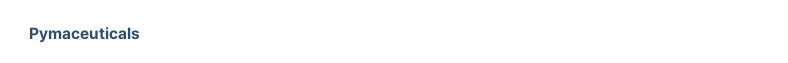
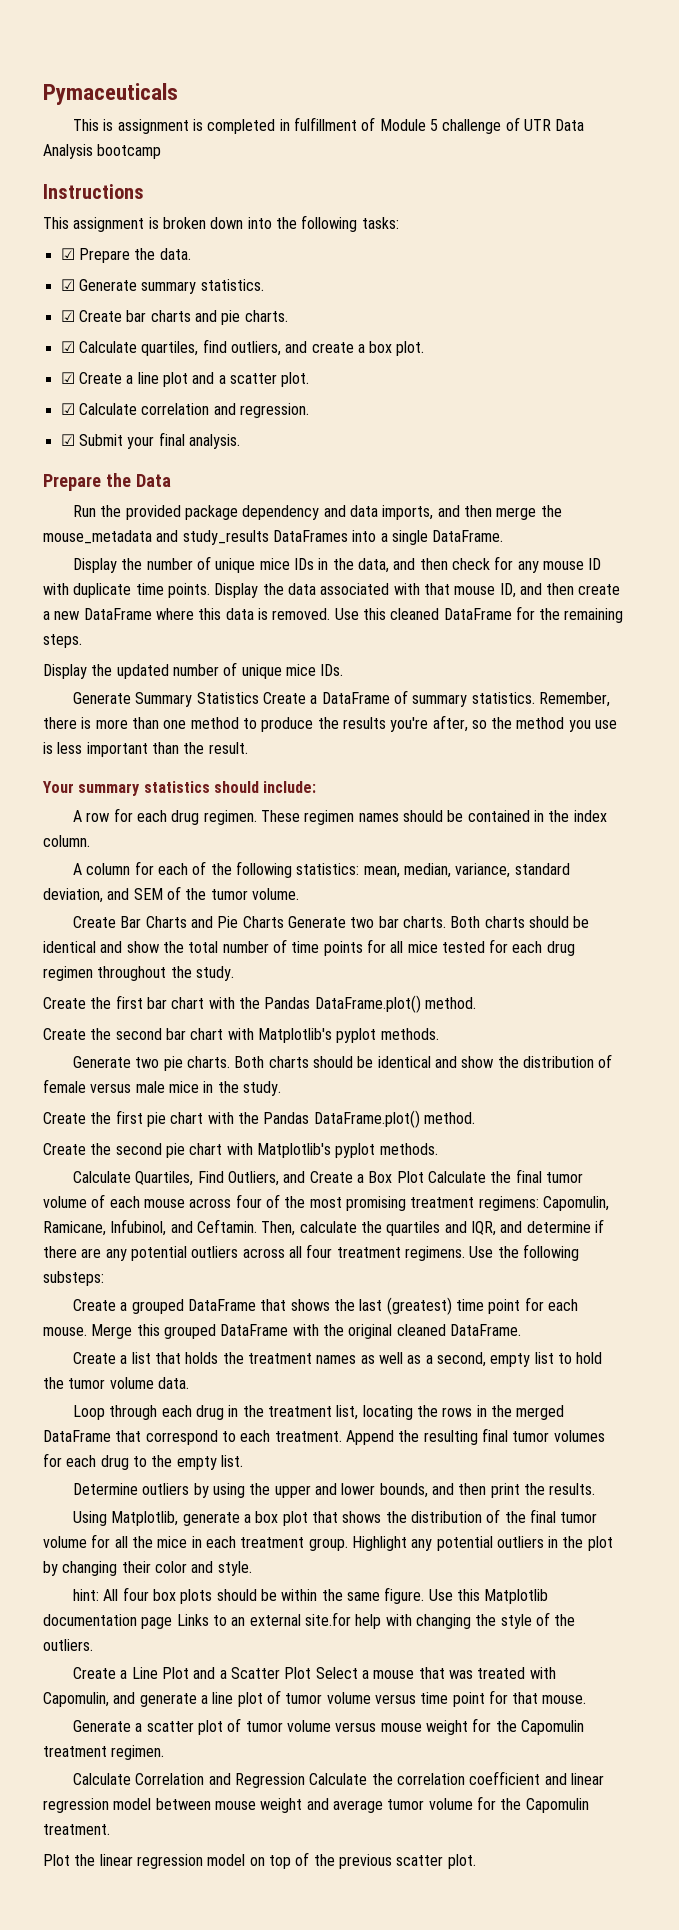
+ This is assignment is completed in fulfillment of Module 5 challenge of UTR Data Analysis bootcamp
+ Instructions
+ This assignment is broken down into the following tasks:
+ ☑ Prepare the data.
+ ☑ Generate summary statistics.
+ ☑ Create bar charts and pie charts.
+ ☑ Calculate quartiles, find outliers, and create a box plot.
+ ☑ Create a line plot and a scatter plot.
+ ☑ Calculate correlation and regression.
+ ☑ Submit your final analysis.
+ Prepare the Data
+ Run the provided package dependency and data imports, and then merge the mouse_metadata and study_results DataFrames into a single DataFrame.
+ Display the number of unique mice IDs in the data, and then check for any mouse ID with duplicate time points. Display the data associated with that mouse ID, and then create a new DataFrame where this data is removed. Use this cleaned DataFrame for the remaining steps.
+ Display the updated number of unique mice IDs.
+ Generate Summary Statistics Create a DataFrame of summary statistics. Remember, there is more than one method to produce the results you're after, so the method you use is less important than the result.
+ Your summary statistics should include:
+ A row for each drug regimen. These regimen names should be contained in the index column.
+ A column for each of the following statistics: mean, median, variance, standard deviation, and SEM of the tumor volume.
+ Create Bar Charts and Pie Charts Generate two bar charts. Both charts should be identical and show the total number of time points for all mice tested for each drug regimen throughout the study.
+ Create the first bar chart with the Pandas DataFrame.plot() method.
+ Create the second bar chart with Matplotlib's pyplot methods.
+ Generate two pie charts. Both charts should be identical and show the distribution of female versus male mice in the study.
+ Create the first pie chart with the Pandas DataFrame.plot() method.
+ Create the second pie chart with Matplotlib's pyplot methods.
+ Calculate Quartiles, Find Outliers, and Create a Box Plot Calculate the final tumor volume of each mouse across four of the most promising treatment regimens: Capomulin, Ramicane, Infubinol, and Ceftamin. Then, calculate the quartiles and IQR, and determine if there are any potential outliers across all four treatment regimens. Use the following substeps:
+ Create a grouped DataFrame that shows the last (greatest) time point for each mouse. Merge this grouped DataFrame with the original cleaned DataFrame.
+ Create a list that holds the treatment names as well as a second, empty list to hold the tumor volume data.
+ Loop through each drug in the treatment list, locating the rows in the merged DataFrame that correspond to each treatment. Append the resulting final tumor volumes for each drug to the empty list.
+ Determine outliers by using the upper and lower bounds, and then print the results.
+ Using Matplotlib, generate a box plot that shows the distribution of the final tumor volume for all the mice in each treatment group. Highlight any potential outliers in the plot by changing their color and style.
+ hint: All four box plots should be within the same figure. Use this Matplotlib documentation page Links to an external site.for help with changing the style of the outliers.
+ Create a Line Plot and a Scatter Plot Select a mouse that was treated with Capomulin, and generate a line plot of tumor volume versus time point for that mouse.
+ Generate a scatter plot of tumor volume versus mouse weight for the Capomulin treatment regimen.
+ Calculate Correlation and Regression Calculate the correlation coefficient and linear regression model between mouse weight and average tumor volume for the Capomulin treatment.
+ Plot the linear regression model on top of the previous scatter plot.

